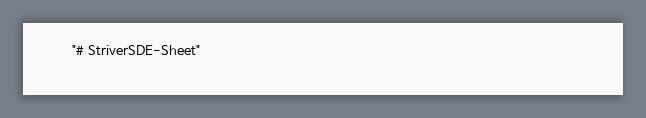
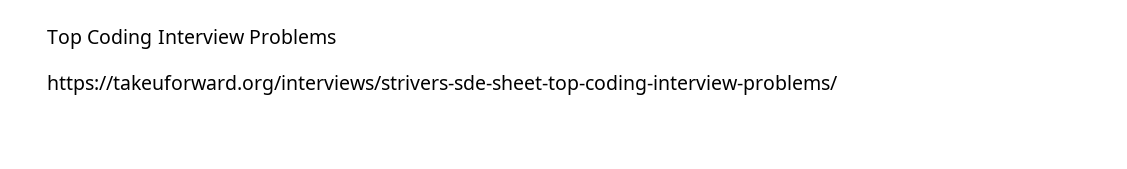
- "# StriverSDE-Sheet"
+ Top Coding Interview Problems
+ https://takeuforward.org/interviews/strivers-sde-sheet-top-coding-interview-problems/

